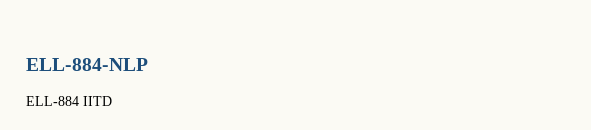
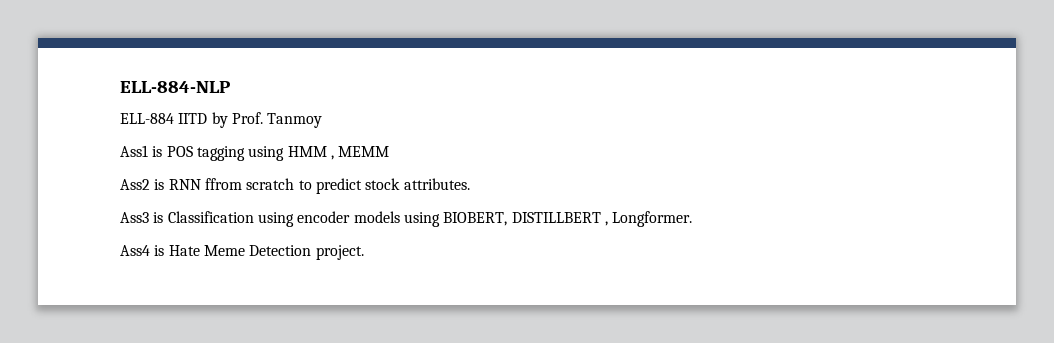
- ELL-884 IITD
+ ELL-884 IITD by Prof. Tanmoy
+ Ass1 is POS tagging using HMM , MEMM
+ Ass2 is RNN ffrom scratch to predict stock attributes.
+ Ass3 is Classification using encoder models using BIOBERT, DISTILLBERT , Longformer.
+ Ass4 is Hate Meme Detection project.

